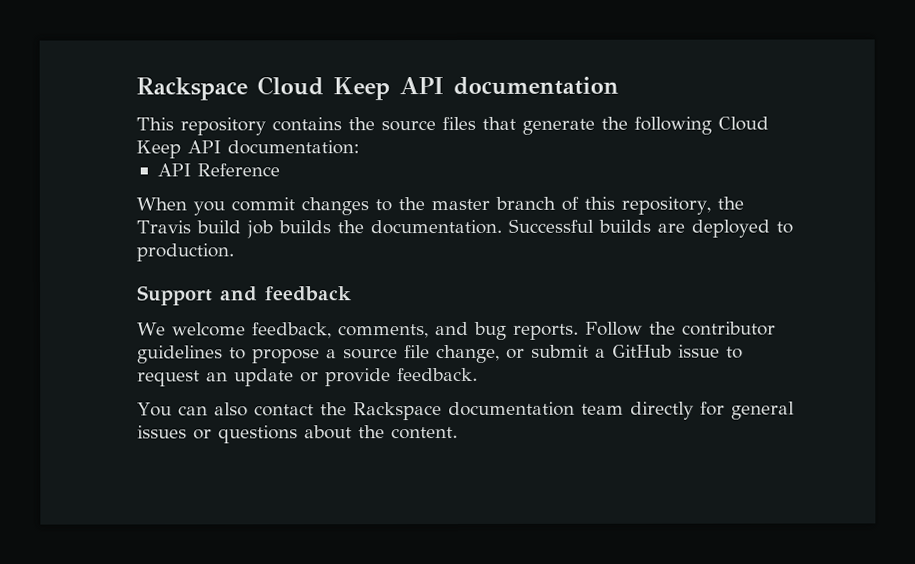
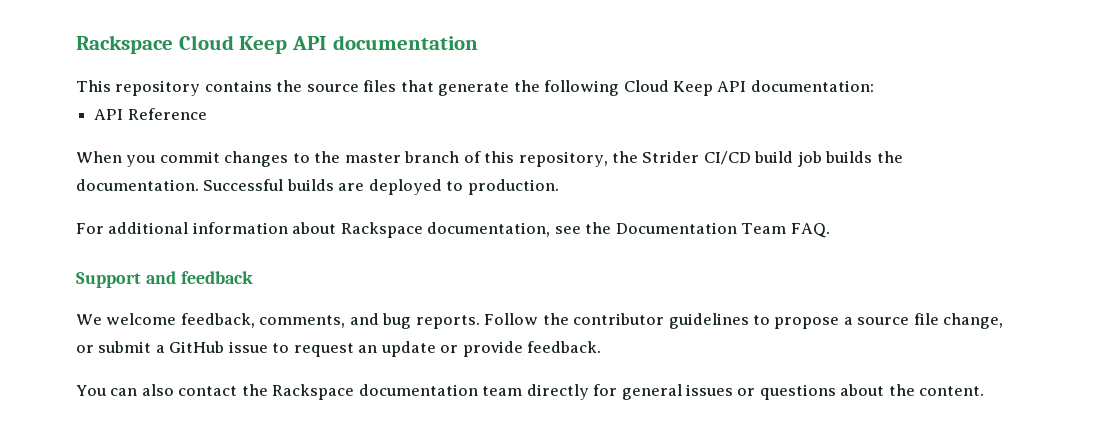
- When you commit changes to the master branch of this repository, the Travis build job builds the documentation.
+ When you commit changes to the master branch of this repository, the Strider CI/CD build job builds the documentation.
+ For additional information about Rackspace documentation, see the Documentation Team FAQ.

